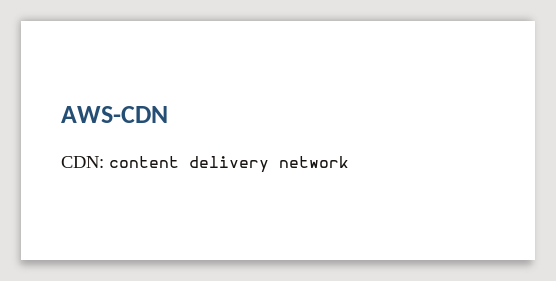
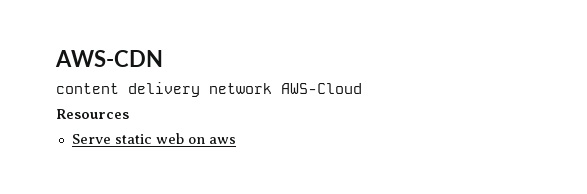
- CDN: content delivery network
+ content delivery network AWS-Cloud
+ Resources
+ Serve static web on aws

